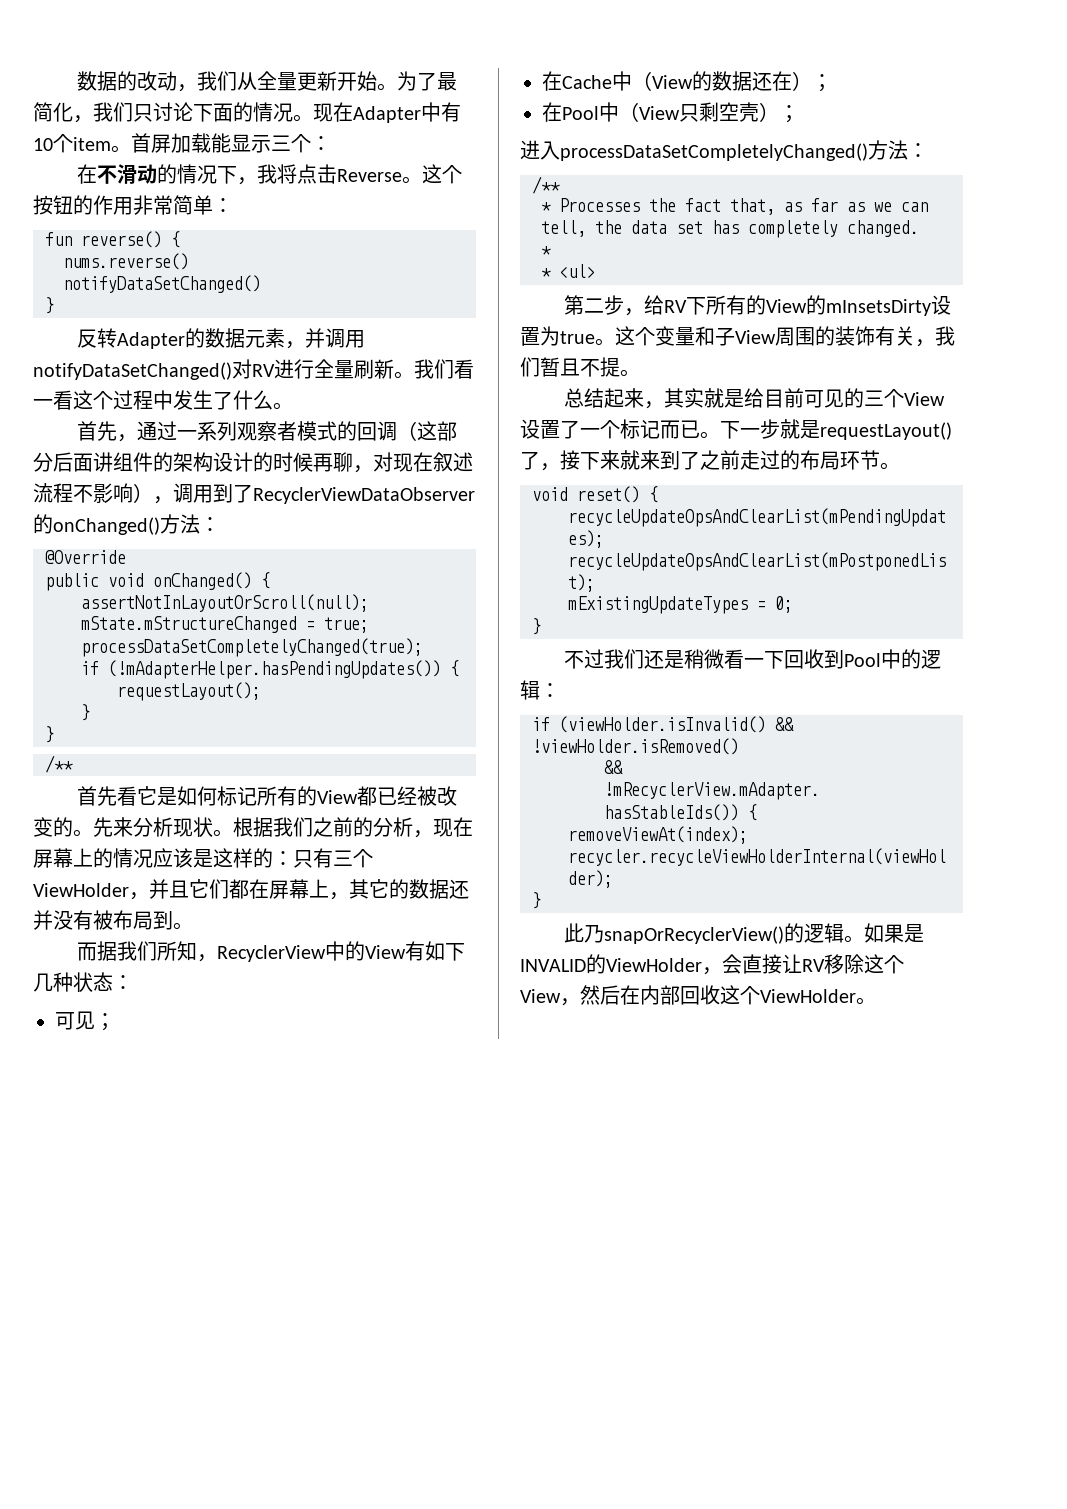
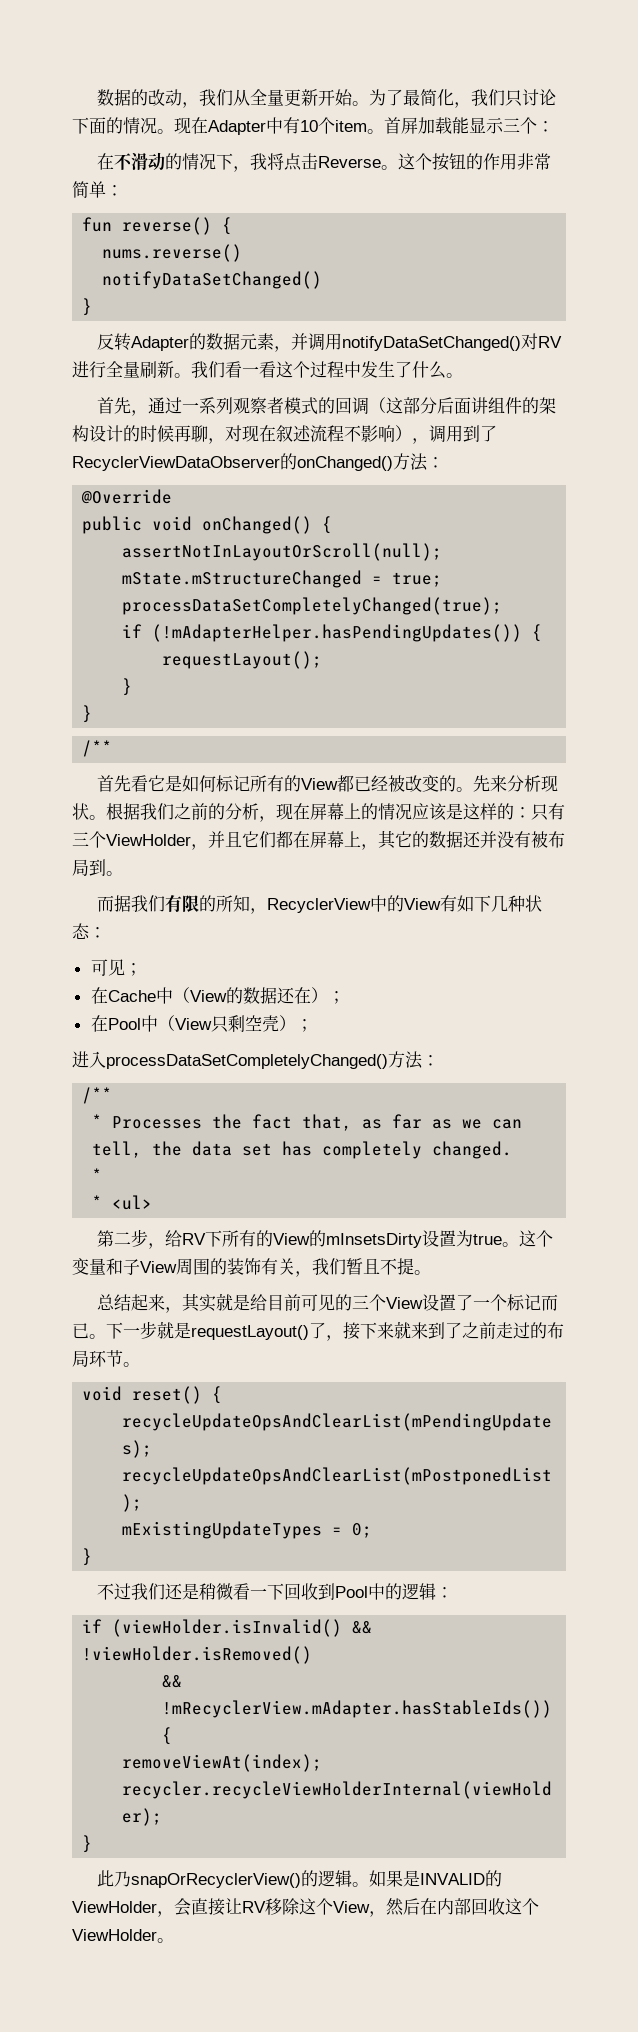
- 而据我们所知，RecyclerView中的View有如下几种状态：
+ 而据我们有限的所知，RecyclerView中的View有如下几种状态：

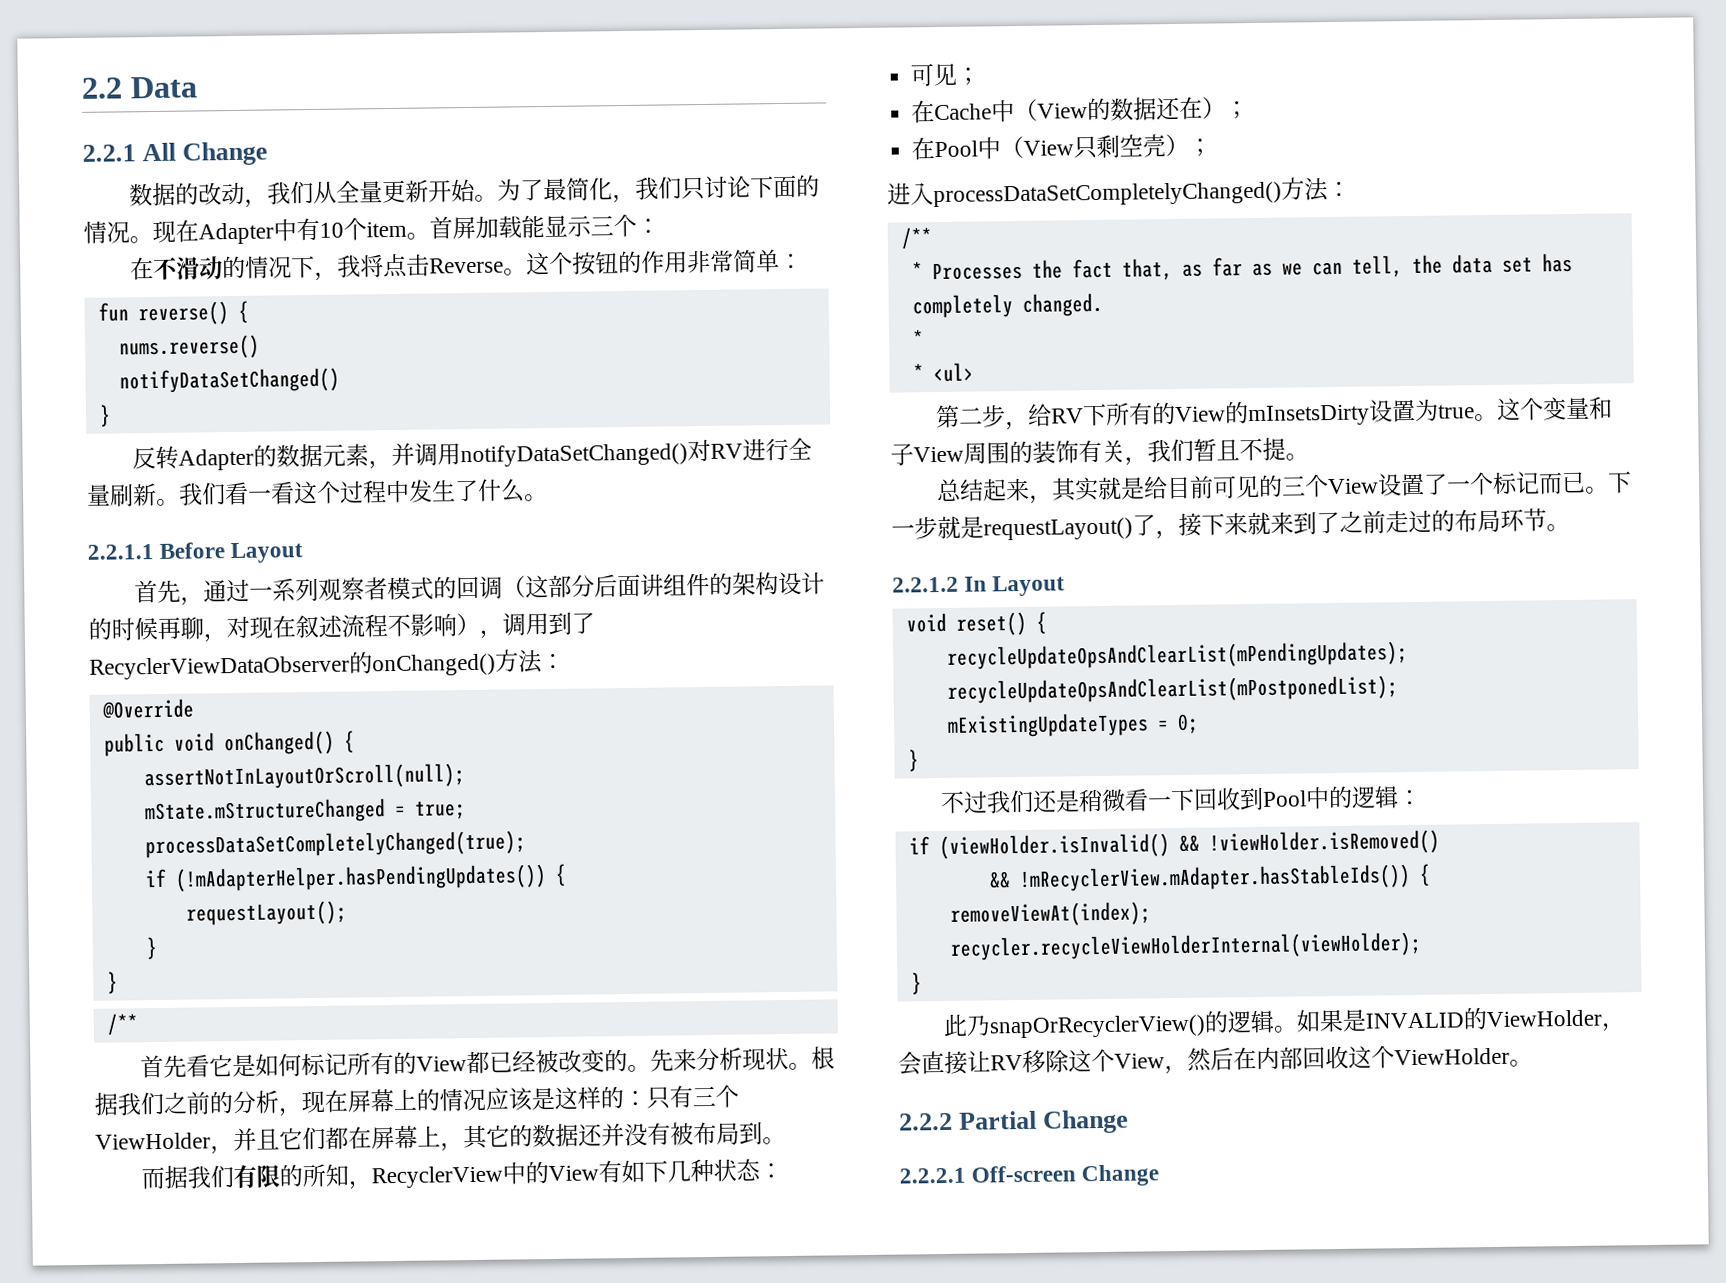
+ 2.2 Data
+ 2.2.1 All Change
+ 2.2.1.1 Before Layout
+ 2.2.1.2 In Layout
+ 2.2.2 Partial Change
+ 2.2.2.1 Off-screen Change

